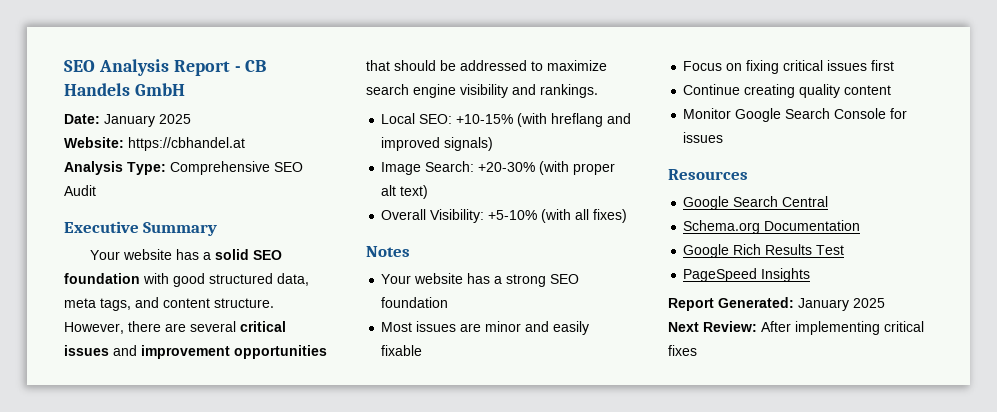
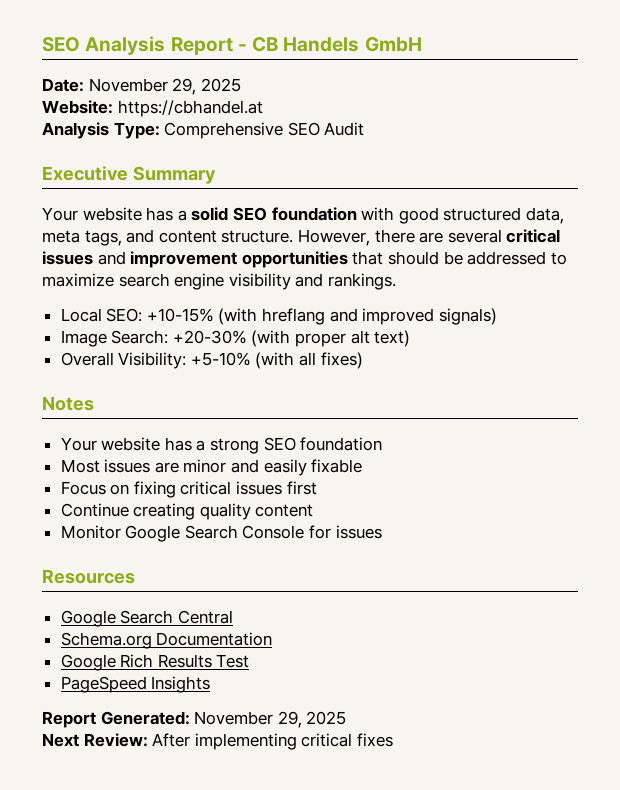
- Date: January 2025
+ Date: November 29, 2025
- Report Generated: January 2025
+ Report Generated: November 29, 2025

